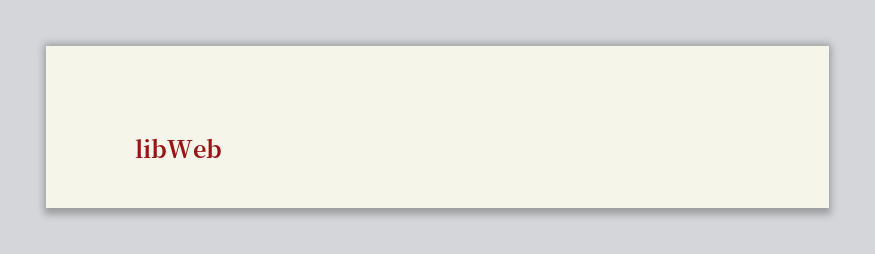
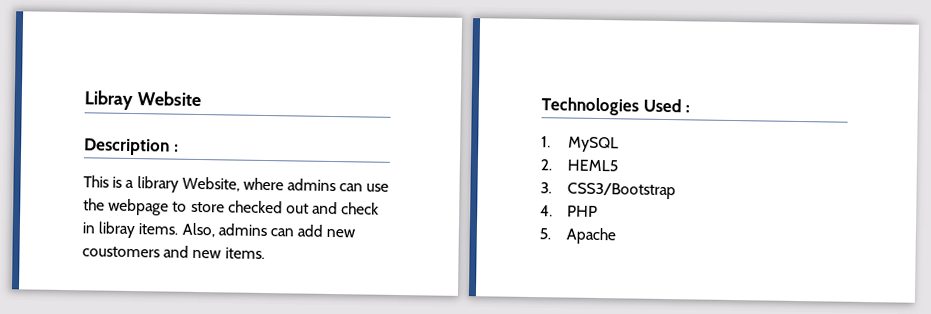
- libWeb
+ Libray Website
+ Description :
+ This is a library Website, where admins can use the webpage to store checked out and check in libray items. Also, admins can add new coustomers and new items.
+ Technologies Used :
+ 1. MySQL
+ 2. HEML5
+ 3. CSS3/Bootstrap
+ 4. PHP
+ 5. Apache

